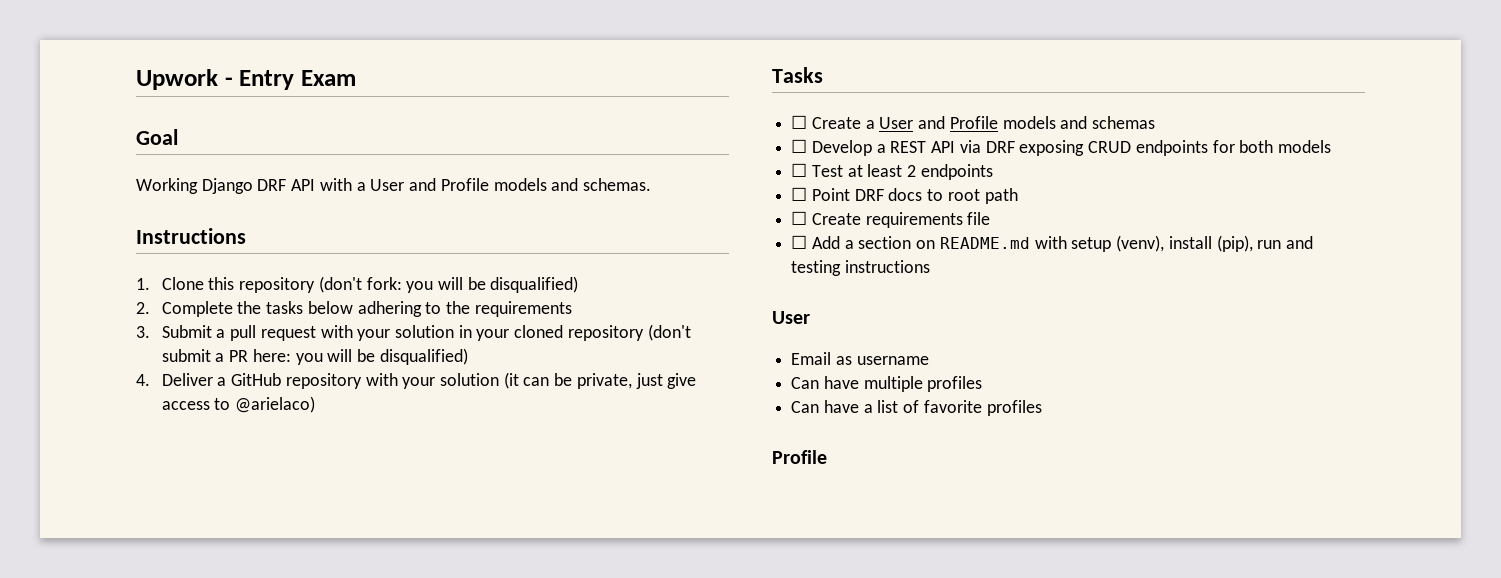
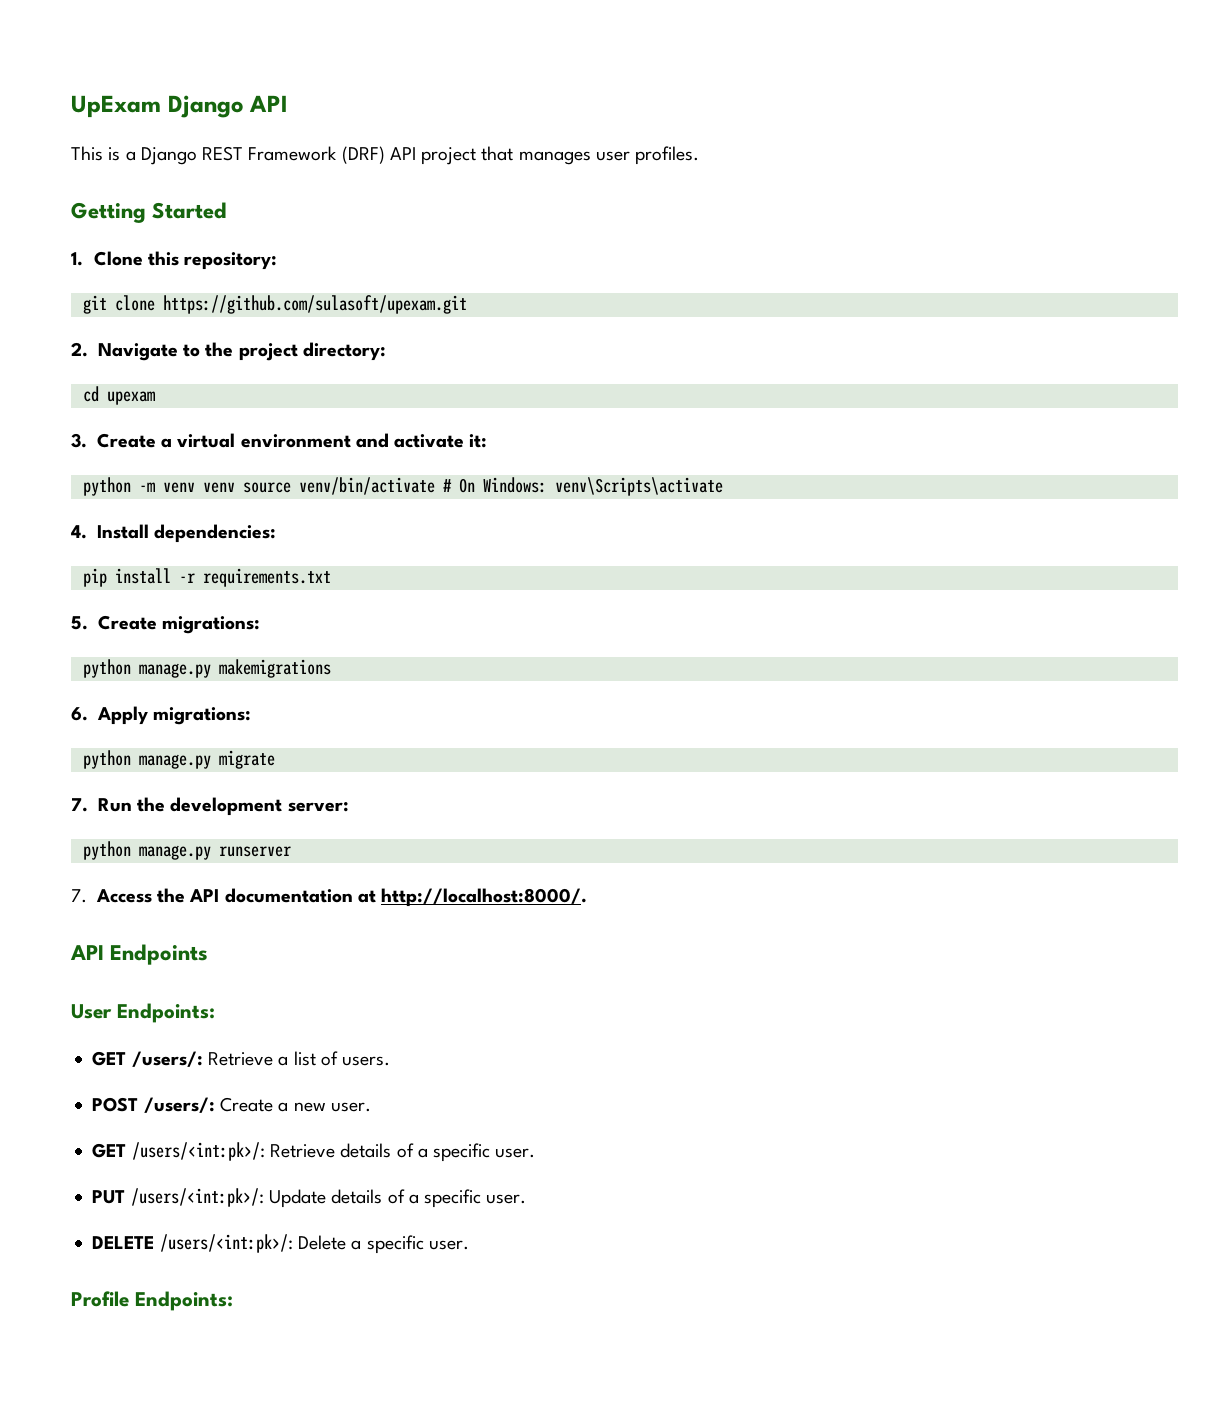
- Upwork - Entry Exam
- Goal
- Working Django DRF API with a User and Profile models and schemas.
- Instructions
- 1. Clone this repository (don't fork: you will be disqualified)
- 2. Complete the tasks below adhering to the requirements
- 3. Submit a pull request with your solution in your cloned repository (don't submit a PR here: you will be disqualified)
- 4. Deliver a GitHub repository with your solution (it can be private, just give access to @arielaco)
- Tasks
- ☐ Create a User and Profile models and schemas
- ☐ Develop a REST API via DRF exposing CRUD endpoints for both models
- ☐ Test at least 2 endpoints
- ☐ Point DRF docs to root path
- ☐ Create requirements file
- ☐ Add a section on README.md with setup (venv), install (pip), run and testing instructions
- User
- Email as username
- Can have multiple profiles
- Can have a list of favorite profiles
- Profile
+ UpExam Django API
+ This is a Django REST Framework (DRF) API project that manages user profiles.
+ Getting Started
+ 1. Clone this repository:
+ git clone https://github.com/sulasoft/upexam.git
+ 2. Navigate to the project directory:
+ cd upexam
+ 3. Create a virtual environment and activate it:
+ python -m venv venv source venv/bin/activate # On Windows: venv\Scripts\activate
+ 4. Install dependencies:
+ pip install -r requirements.txt
+ 5. Create migrations:
+ python manage.py makemigrations
+ 6. Apply migrations:
+ python manage.py migrate
+ 7. Run the development server:
+ python manage.py runserver
+ 7. Access the API documentation at http://localhost:8000/.
+ API Endpoints
+ User Endpoints:
+ GET /users/: Retrieve a list of users.
+ POST /users/: Create a new user.
+ GET /users/<int:pk>/: Retrieve details of a specific user.
+ PUT /users/<int:pk>/: Update details of a specific user.
+ DELETE /users/<int:pk>/: Delete a specific user.
+ Profile Endpoints:

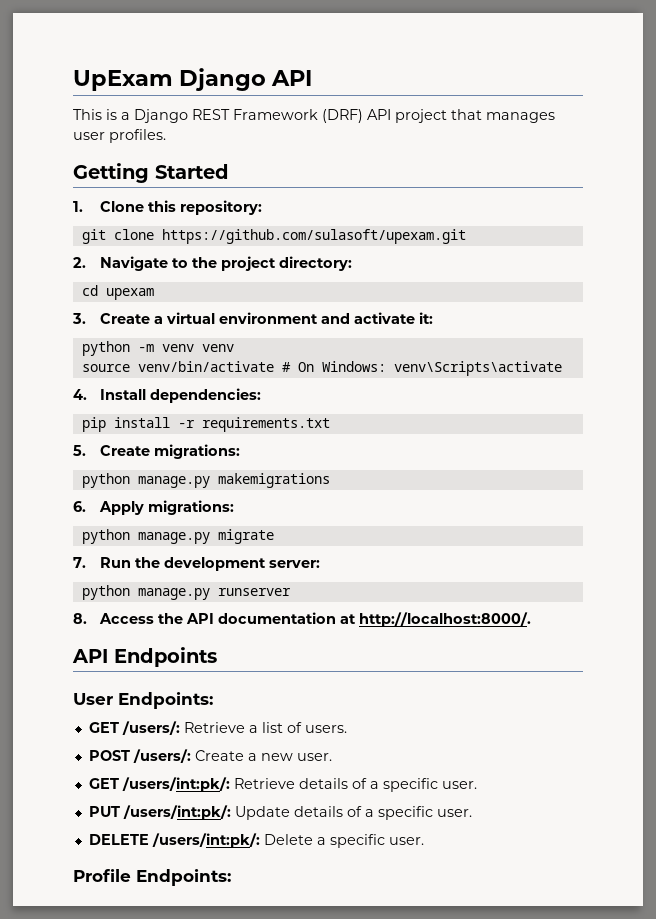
- python -m venv venv source venv/bin/activate # On Windows: venv\Scripts\activate
+ python -m venv venv
+ source venv/bin/activate # On Windows: venv\Scripts\activate
- 7. Access the API documentation at http://localhost:8000/.
+ 8. Access the API documentation at http://localhost:8000/.
- GET /users/<int:pk>/: Retrieve details of a specific user.
+ GET /users/int:pk/: Retrieve details of a specific user.
- PUT /users/<int:pk>/: Update details of a specific user.
+ PUT /users/int:pk/: Update details of a specific user.
- DELETE /users/<int:pk>/: Delete a specific user.
+ DELETE /users/int:pk/: Delete a specific user.

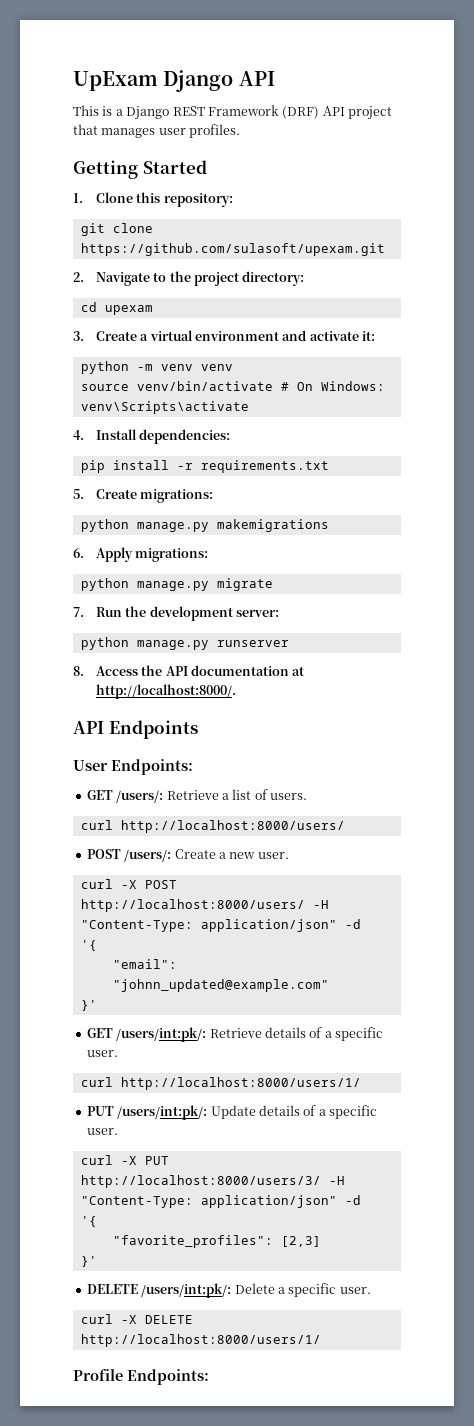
+ curl http://localhost:8000/users/
+ curl -X POST http://localhost:8000/users/ -H "Content-Type: application/json" -d
+ '{
+ "email": "johnn_updated@example.com"
+ }'
+ curl http://localhost:8000/users/1/
+ curl -X PUT http://localhost:8000/users/3/ -H "Content-Type: application/json" -d
+ '{
+ "favorite_profiles": [2,3]
+ }'
+ curl -X DELETE http://localhost:8000/users/1/

